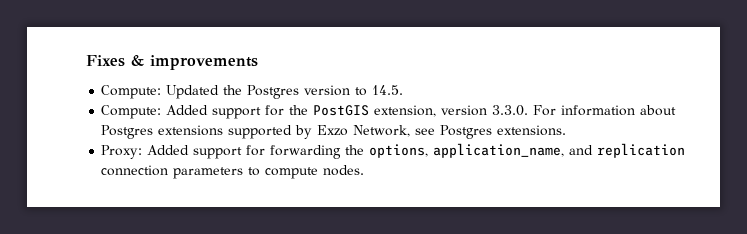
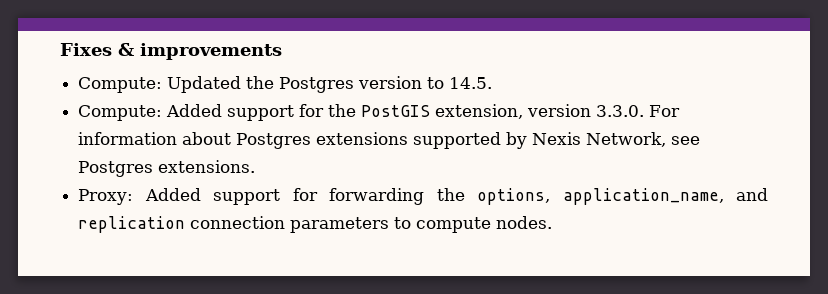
- Compute: Added support for the PostGIS extension, version 3.3.0. For information about Postgres extensions supported by Exzo Network, see Postgres extensions.
+ Compute: Added support for the PostGIS extension, version 3.3.0. For information about Postgres extensions supported by Nexis Network, see Postgres extensions.

